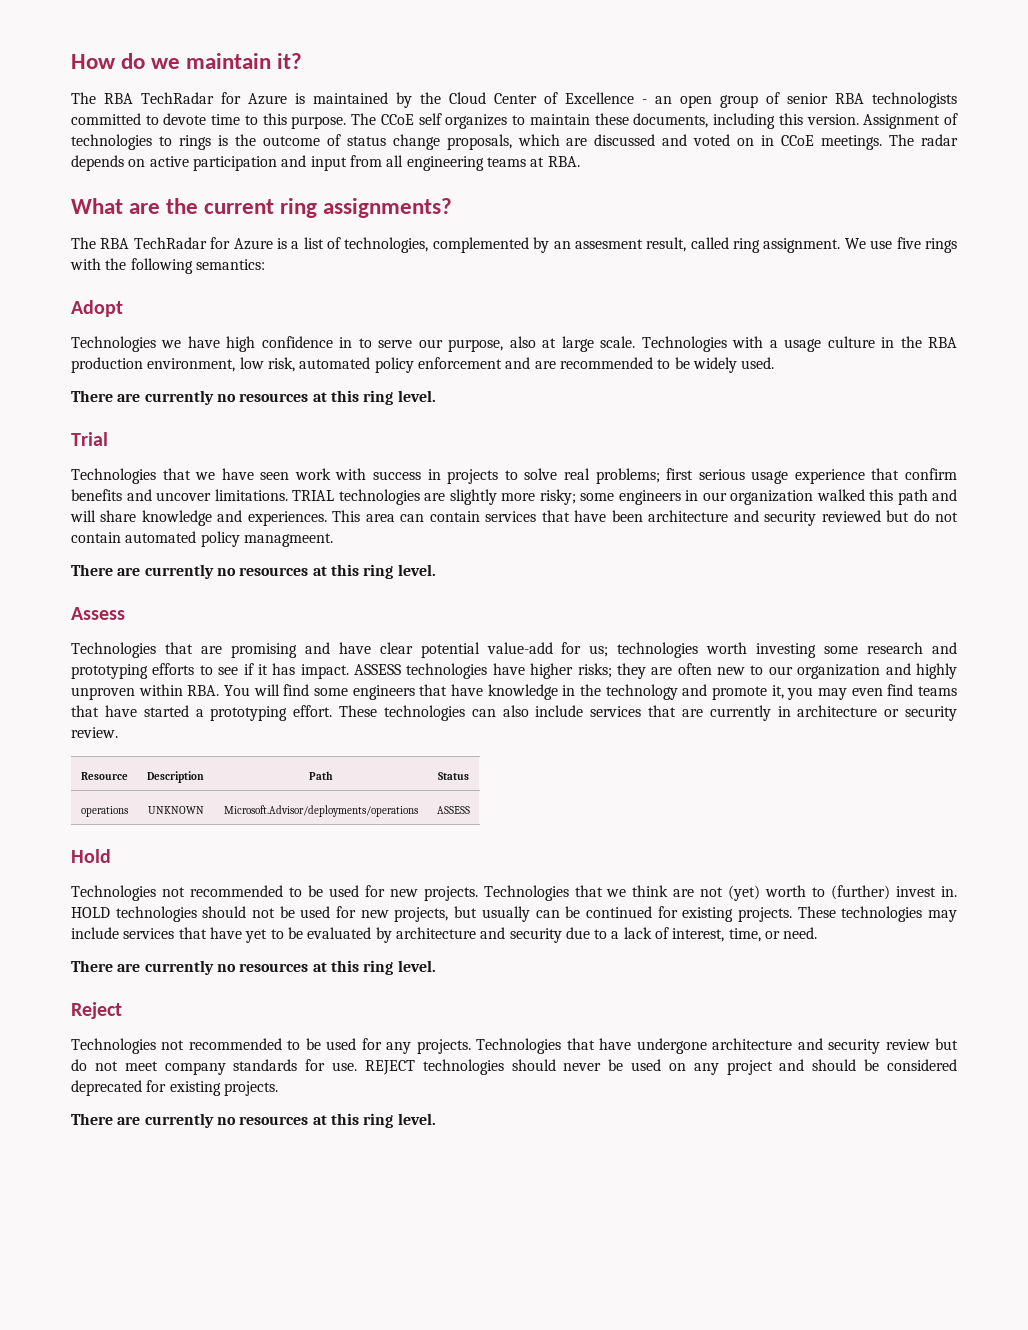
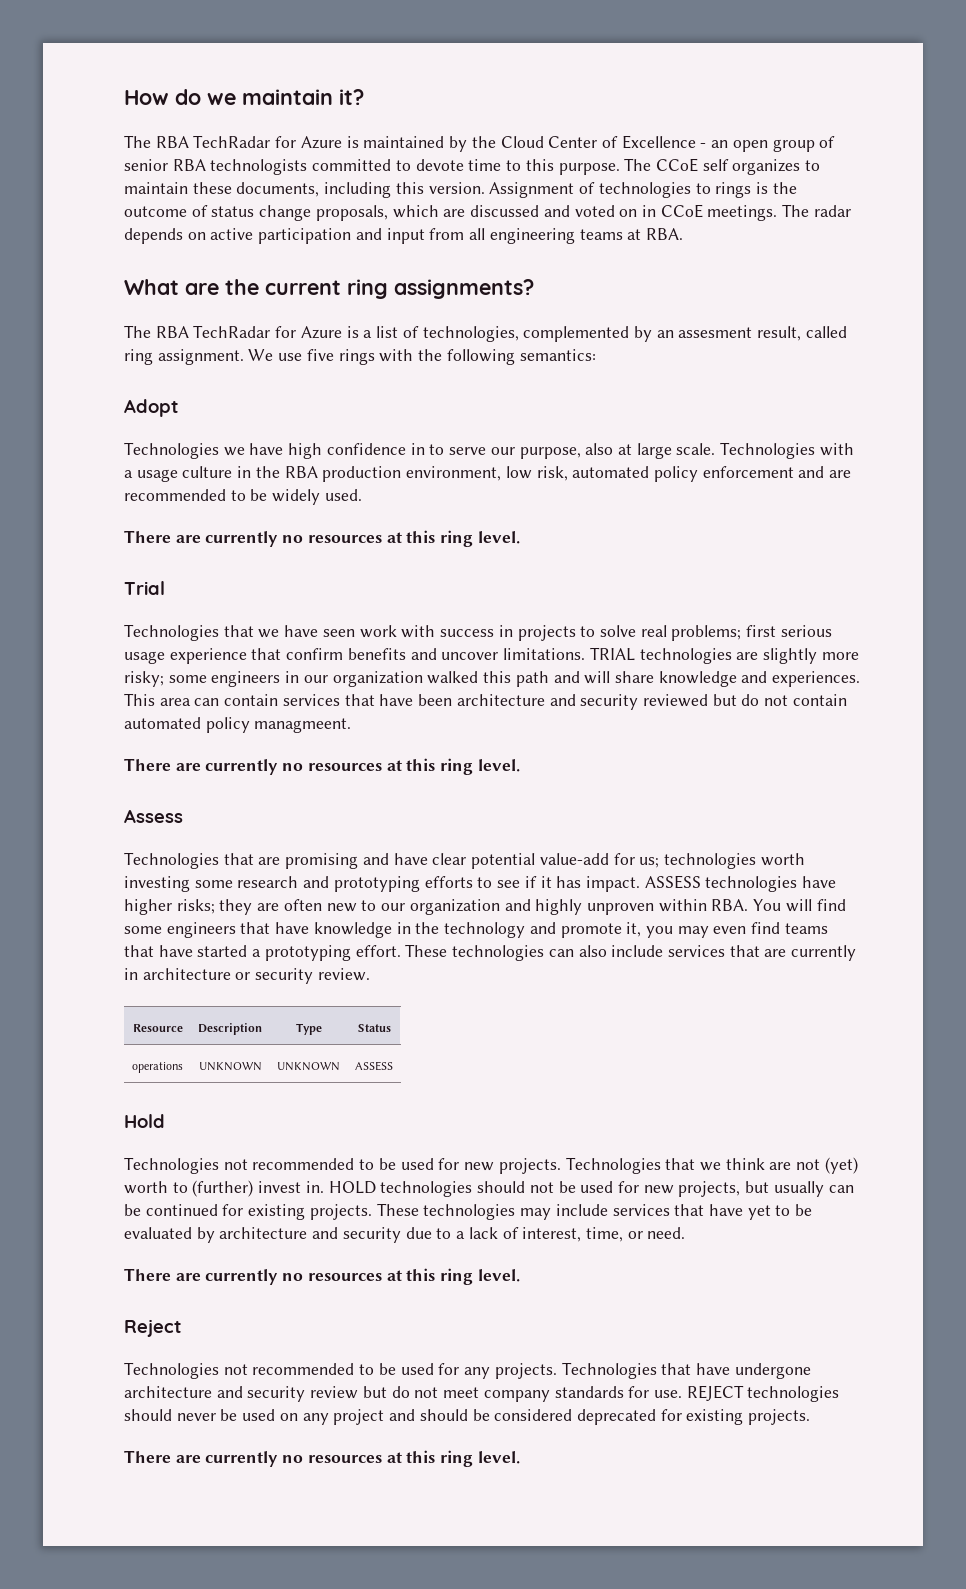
- Resource | Description | Path | Status
+ Resource | Description | Type | Status
- operations | UNKNOWN | Microsoft.Advisor/deployments/operations | ASSESS
+ operations | UNKNOWN | UNKNOWN | ASSESS

